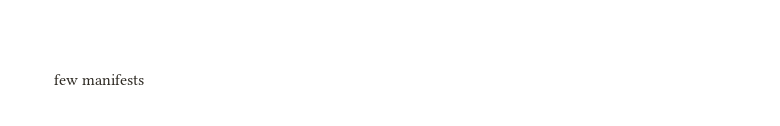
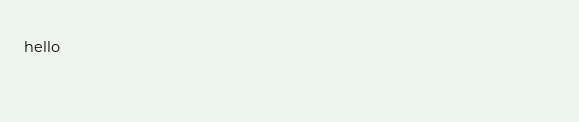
- few manifests
+ hello

